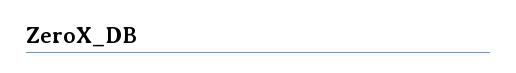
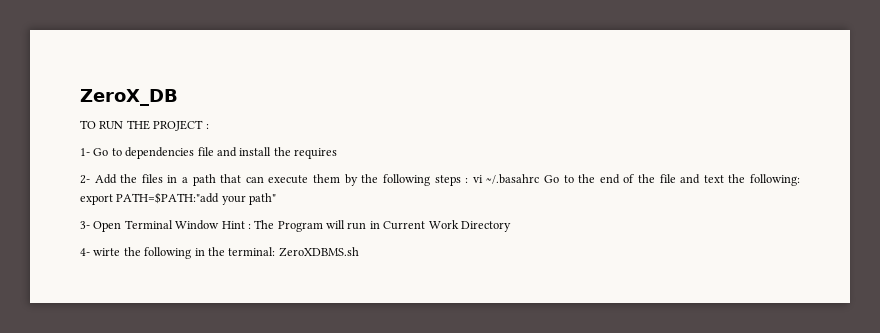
+ TO RUN THE PROJECT :
+ 1- Go to dependencies file and install the requires
+ 2- Add the files in a path that can execute them by the following steps : vi ~/.basahrc Go to the end of the file and text the following: export PATH=$PATH:"add your path"
+ 3- Open Terminal Window Hint : The Program will run in Current Work Directory
+ 4- wirte the following in the terminal: ZeroXDBMS.sh

